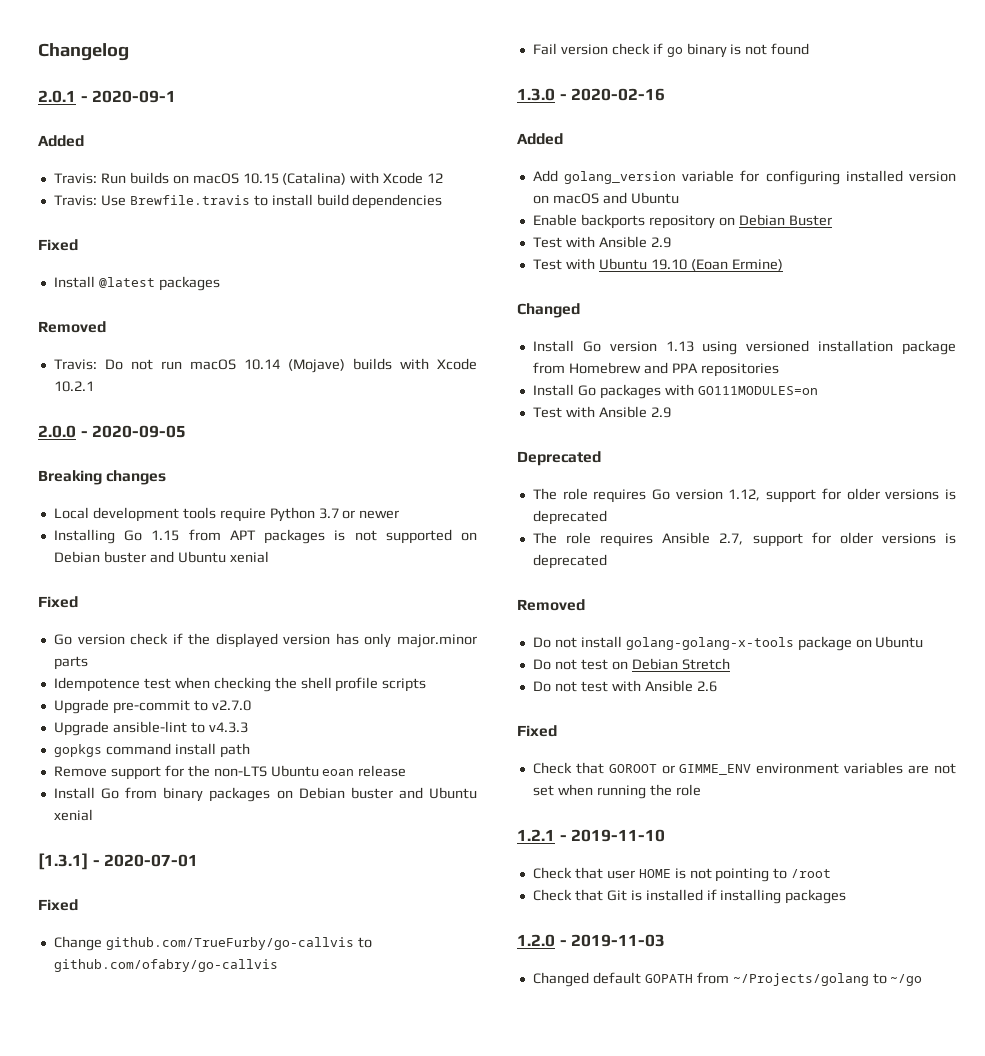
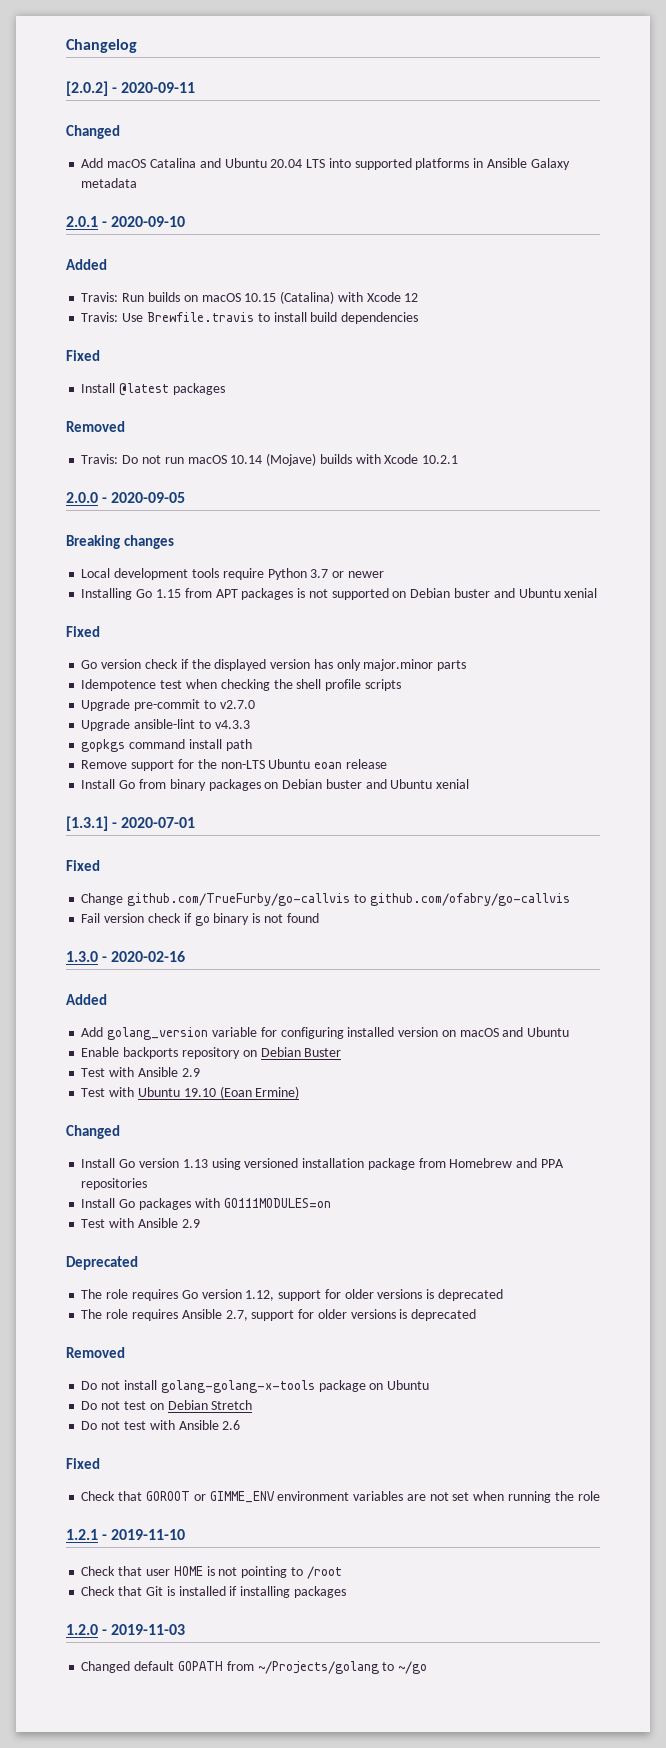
+ [2.0.2] - 2020-09-11
+ Changed
+ Add macOS Catalina and Ubuntu 20.04 LTS into supported platforms in Ansible Galaxy metadata
- 2.0.1 - 2020-09-1
+ 2.0.1 - 2020-09-10

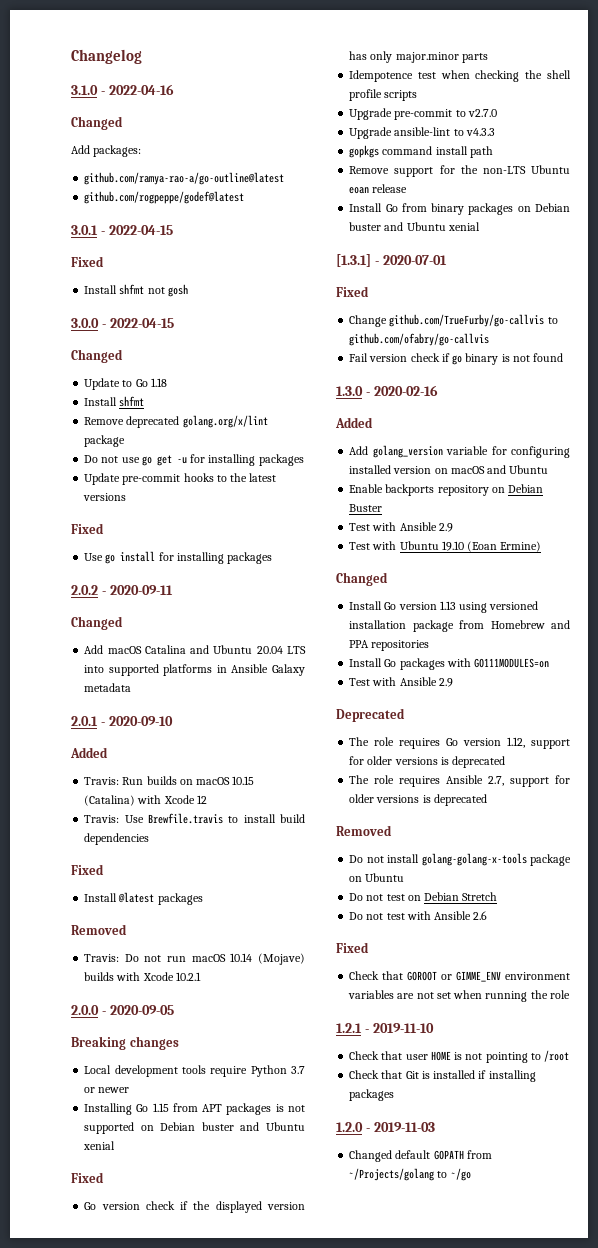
- [2.0.2] - 2020-09-11
+ 3.1.0 - 2022-04-16
+ Changed
+ Add packages:
+ github.com/ramya-rao-a/go-outline@latest
+ github.com/rogpeppe/godef@latest
+ 3.0.1 - 2022-04-15
+ Fixed
+ Install shfmt not gosh
+ 3.0.0 - 2022-04-15
+ Changed
+ Update to Go 1.18
+ Install shfmt
+ Remove deprecated golang.org/x/lint package
+ Do not use go get -u for installing packages
+ Update pre-commit hooks to the latest versions
+ Fixed
+ Use go install for installing packages
+ 2.0.2 - 2020-09-11

